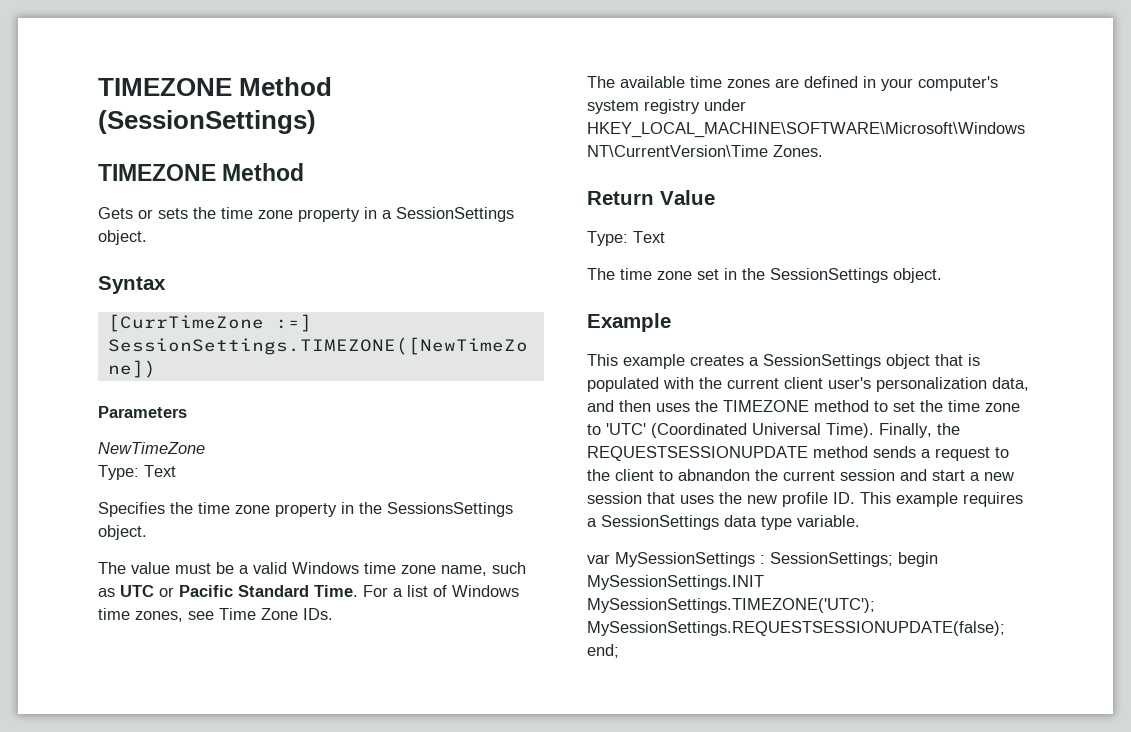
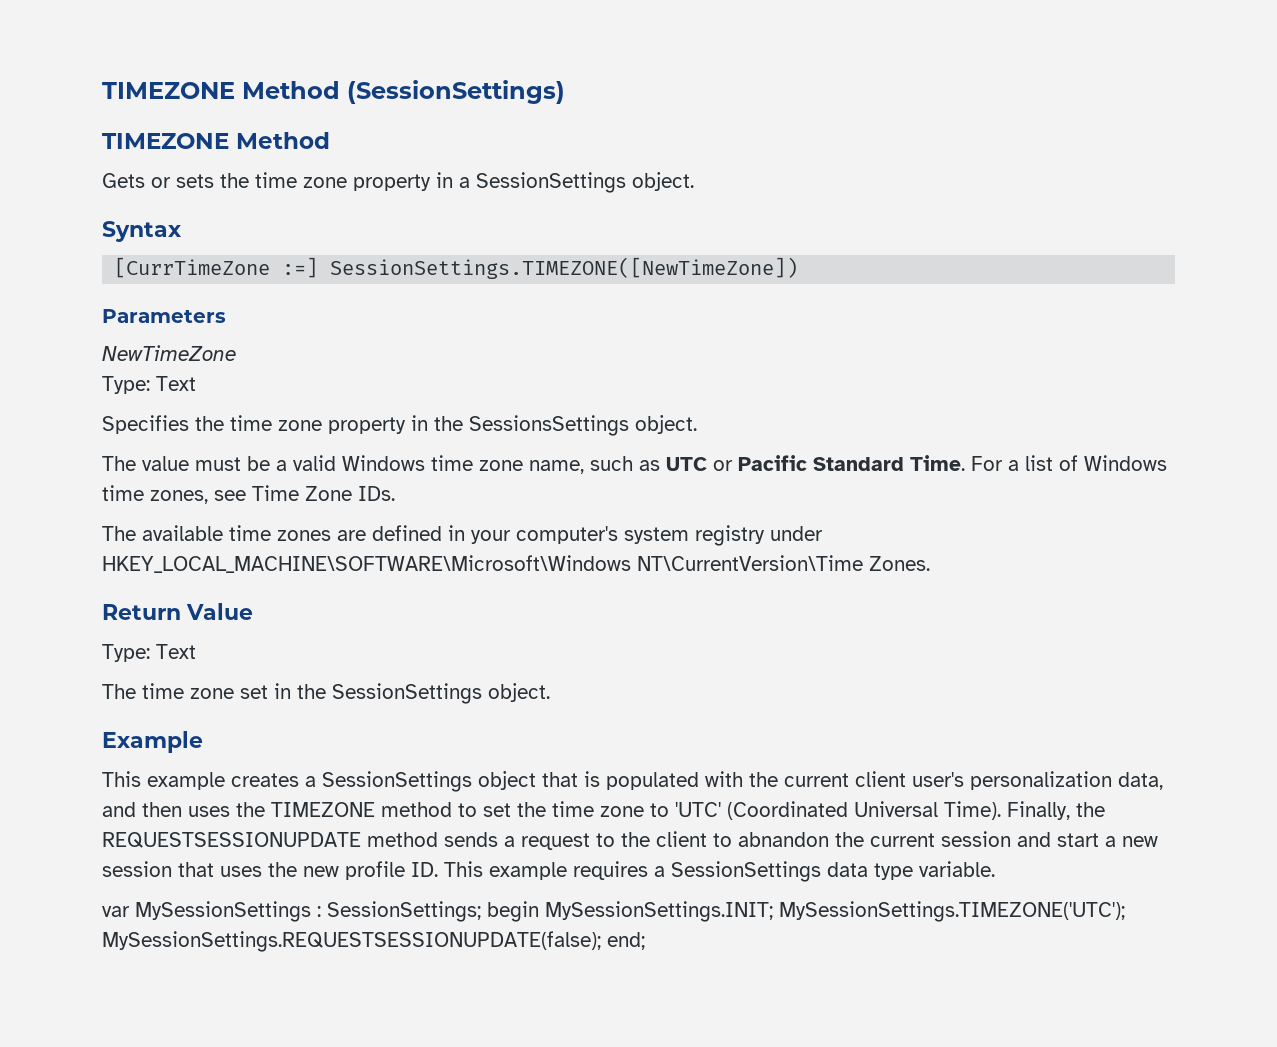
- var MySessionSettings : SessionSettings; begin MySessionSettings.INIT MySessionSettings.TIMEZONE('UTC'); MySessionSettings.REQUESTSESSIONUPDATE(false); end;
+ var MySessionSettings : SessionSettings; begin MySessionSettings.INIT; MySessionSettings.TIMEZONE('UTC'); MySessionSettings.REQUESTSESSIONUPDATE(false); end;

